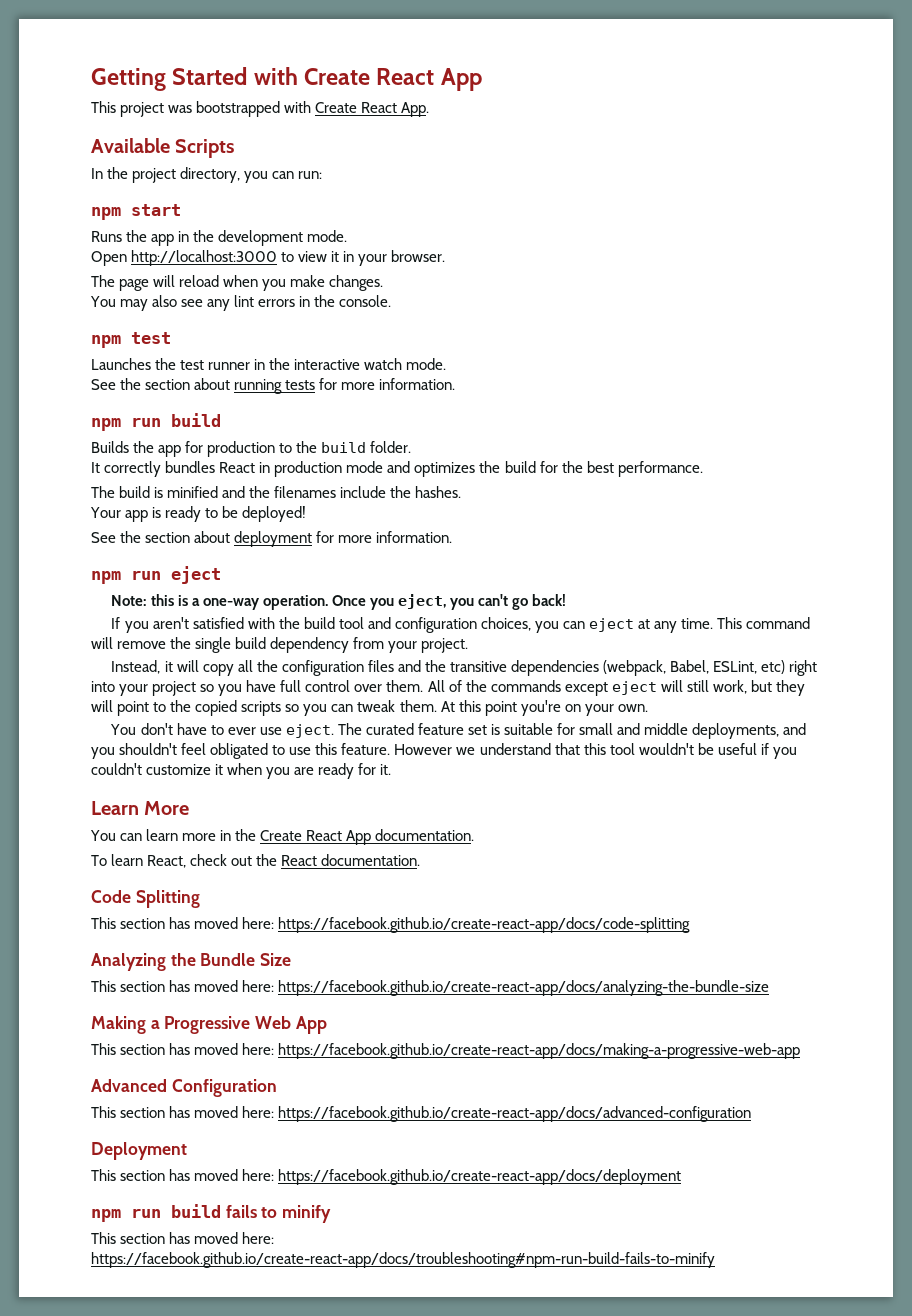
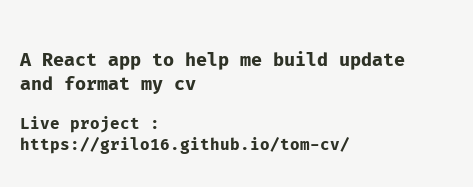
- Getting Started with Create React App
- This project was bootstrapped with Create React App.
- Available Scripts
- In the project directory, you can run:
- npm start
- Runs the app in the development mode.
- Open http://localhost:3000 to view it in your browser.
- The page will reload when you make changes.
- You may also see any lint errors in the console.
- npm test
- Launches the test runner in the interactive watch mode.
- See the section about running tests for more information.
- npm run build
- Builds the app for production to the build folder.
- It correctly bundles React in production mode and optimizes the build for the best performance.
- The build is minified and the filenames include the hashes.
- Your app is ready to be deployed!
- See the section about deployment for more information.
- npm run eject
- Note: this is a one-way operation. Once you eject, you can't go back!
- If you aren't satisfied with the build tool and configuration choices, you can eject at any time. This command will remove the single build dependency from your project.
- Instead, it will copy all the configuration files and the transitive dependencies (webpack, Babel, ESLint, etc) right into your project so you have full control over them. All of the commands except eject will still work, but they will point to the copied scripts so you can tweak them. At this point you're on your own.
- You don't have to ever use eject. The curated feature set is suitable for small and middle deployments, and you shouldn't feel obligated to use this feature. However we understand that this tool wouldn't be useful if you couldn't customize it when you are ready for it.
- Learn More
- You can learn more in the Create React App documentation.
- To learn React, check out the React documentation.
- Code Splitting
- This section has moved here: https://facebook.github.io/create-react-app/docs/code-splitting
- Analyzing the Bundle Size
- This section has moved here: https://facebook.github.io/create-react-app/docs/analyzing-the-bundle-size
- Making a Progressive Web App
- This section has moved here: https://facebook.github.io/create-react-app/docs/making-a-progressive-web-app
- Advanced Configuration
- This section has moved here: https://facebook.github.io/create-react-app/docs/advanced-configuration
- Deployment
- This section has moved here: https://facebook.github.io/create-react-app/docs/deployment
- npm run build fails to minify
- This section has moved here: https://facebook.github.io/create-react-app/docs/troubleshooting#npm-run-build-fails-to-minify
+ A React app to help me build update and format my cv
+ Live project : https://grilo16.github.io/tom-cv/

